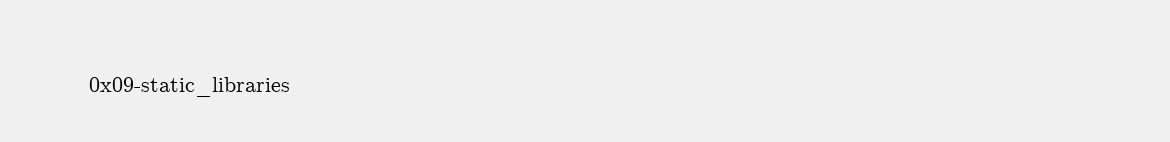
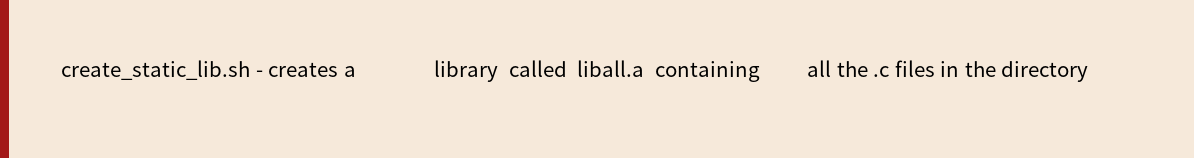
- 0x09-static_libraries
+ create_static_lib.sh - creates a library called liball.a containing all the .c files in the directory

